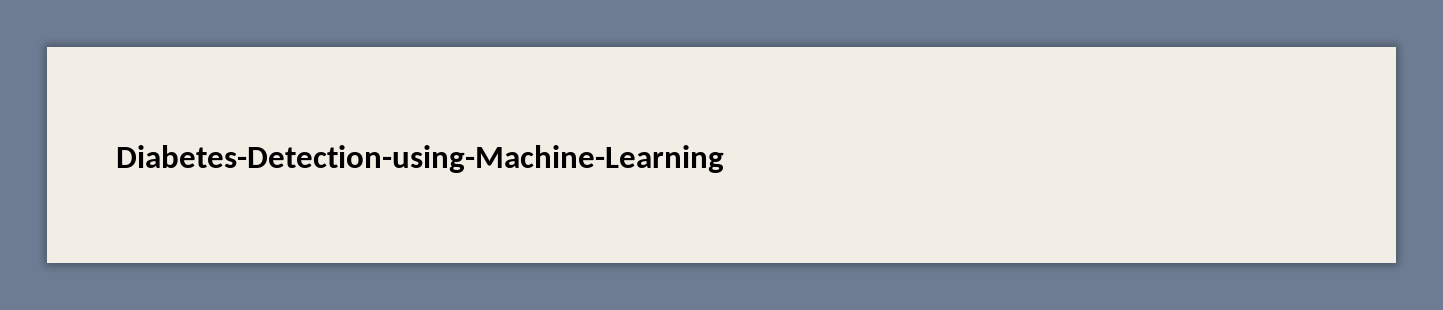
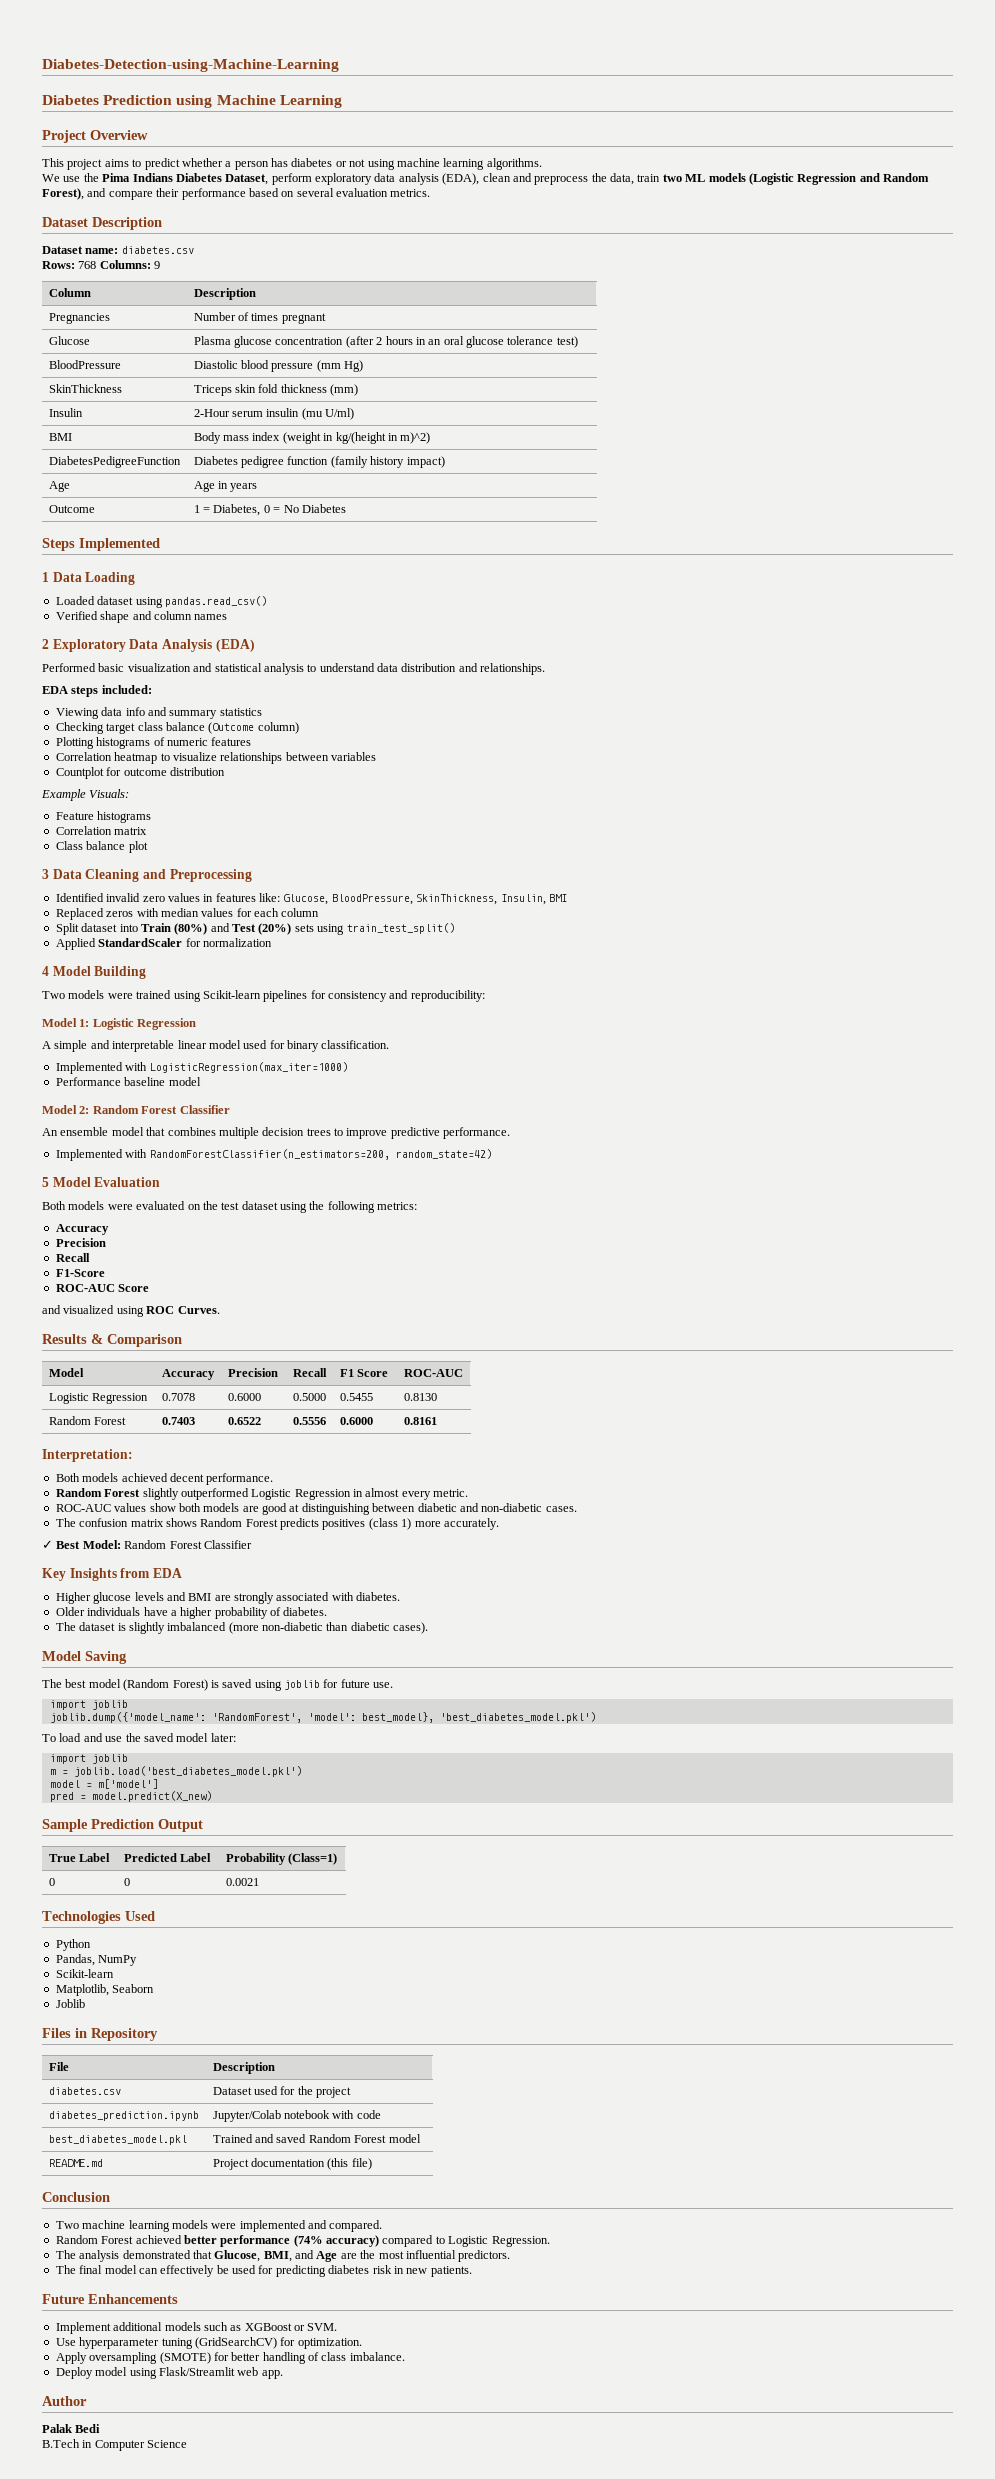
+ Diabetes Prediction using Machine Learning
+ Project Overview
+ This project aims to predict whether a person has diabetes or not using machine learning algorithms.
+ We use the Pima Indians Diabetes Dataset, perform exploratory data analysis (EDA), clean and preprocess the data, train two ML models (Logistic Regression and Random Forest), and compare their performance based on several evaluation metrics.
+ Dataset Description
+ Dataset name: diabetes.csv
+ Rows: 768 Columns: 9
+ Column | Description
+ Pregnancies | Number of times pregnant
+ Glucose | Plasma glucose concentration (after 2 hours in an oral glucose tolerance test)
+ BloodPressure | Diastolic blood pressure (mm Hg)
+ SkinThickness | Triceps skin fold thickness (mm)
+ Insulin | 2-Hour serum insulin (mu U/ml)
+ BMI | Body mass index (weight in kg/(height in m)^2)
+ DiabetesPedigreeFunction | Diabetes pedigree function (family history impact)
+ Age | Age in years
+ Outcome | 1 = Diabetes, 0 = No Diabetes
+ Steps Implemented
+ 1 Data Loading
+ Loaded dataset using pandas.read_csv()
+ Verified shape and column names
+ 2 Exploratory Data Analysis (EDA)
+ Performed basic visualization and statistical analysis to understand data distribution and relationships.
+ EDA steps included:
+ Viewing data info and summary statistics
+ Checking target class balance (Outcome column)
+ Plotting histograms of numeric features
+ Correlation heatmap to visualize relationships between variables
+ Countplot for outcome distribution
+ Example Visuals:
+ Feature histograms
+ Correlation matrix
+ Class balance plot
+ 3 Data Cleaning and Preprocessing
+ Identified invalid zero values in features like: Glucose, BloodPressure, SkinThickness, Insulin, BMI
+ Replaced zeros with median values for each column
+ Split dataset into Train (80%) and Test (20%) sets using train_test_split()
+ Applied StandardScaler for normalization
+ 4 Model Building
+ Two models were trained using Scikit-learn pipelines for consistency and reproducibility:
+ Model 1: Logistic Regression
+ A simple and interpretable linear model used for binary classification.
+ Implemented with LogisticRegression(max_iter=1000)
+ Performance baseline model
+ Model 2: Random Forest Classifier
+ An ensemble model that combines multiple decision trees to improve predictive performance.
+ Implemented with RandomForestClassifier(n_estimators=200, random_state=42)
+ 5 Model Evaluation
+ Both models were evaluated on the test dataset using the following metrics:
+ Accuracy
+ Precision
+ Recall
+ F1-Score
+ ROC-AUC Score
+ and visualized using ROC Curves.
+ Results & Comparison
+ Model | Accuracy | Precision | Recall | F1 Score | ROC-AUC
+ Logistic Regression | 0.7078 | 0.6000 | 0.5000 | 0.5455 | 0.8130
+ Random Forest | 0.7403 | 0.6522 | 0.5556 | 0.6000 | 0.8161
+ Interpretation:
+ Both models achieved decent performance.
+ Random Forest slightly outperformed Logistic Regression in almost every metric.
+ ROC-AUC values show both models are good at distinguishing between diabetic and non-diabetic cases.
+ The confusion matrix shows Random Forest predicts positives (class 1) more accurately.
+ ✓ Best Model: Random Forest Classifier
+ Key Insights from EDA
+ Higher glucose levels and BMI are strongly associated with diabetes.
+ Older individuals have a higher probability of diabetes.
+ The dataset is slightly imbalanced (more non-diabetic than diabetic cases).
+ Model Saving
+ The best model (Random Forest) is saved using joblib for future use.
+ import joblib
+ joblib.dump({'model_name': 'RandomForest', 'model': best_model}, 'best_diabetes_model.pkl')
+ To load and use the saved model later:
+ import joblib
+ m = joblib.load('best_diabetes_model.pkl')
+ model = m['model']
+ pred = model.predict(X_new)
+ Sample Prediction Output
+ True Label | Predicted Label | Probability (Class=1)
+ 0 | 0 | 0.0021
+ Technologies Used
+ Python
+ Pandas, NumPy
+ Scikit-learn
+ Matplotlib, Seaborn
+ Joblib
+ Files in Repository
+ File | Description
+ diabetes.csv | Dataset used for the project
+ diabetes_prediction.ipynb | Jupyter/Colab notebook with code
+ best_diabetes_model.pkl | Trained and saved Random Forest model
+ README.md | Project documentation (this file)
+ Conclusion
+ Two machine learning models were implemented and compared.
+ Random Forest achieved better performance (74% accuracy) compared to Logistic Regression.
+ The analysis demonstrated that Glucose, BMI, and Age are the most influential predictors.
+ The final model can effectively be used for predicting diabetes risk in new patients.
+ Future Enhancements
+ Implement additional models such as XGBoost or SVM.
+ Use hyperparameter tuning (GridSearchCV) for optimization.
+ Apply oversampling (SMOTE) for better handling of class imbalance.
+ Deploy model using Flask/Streamlit web app.
+ Author
+ Palak Bedi
+ B.Tech in Computer Science

